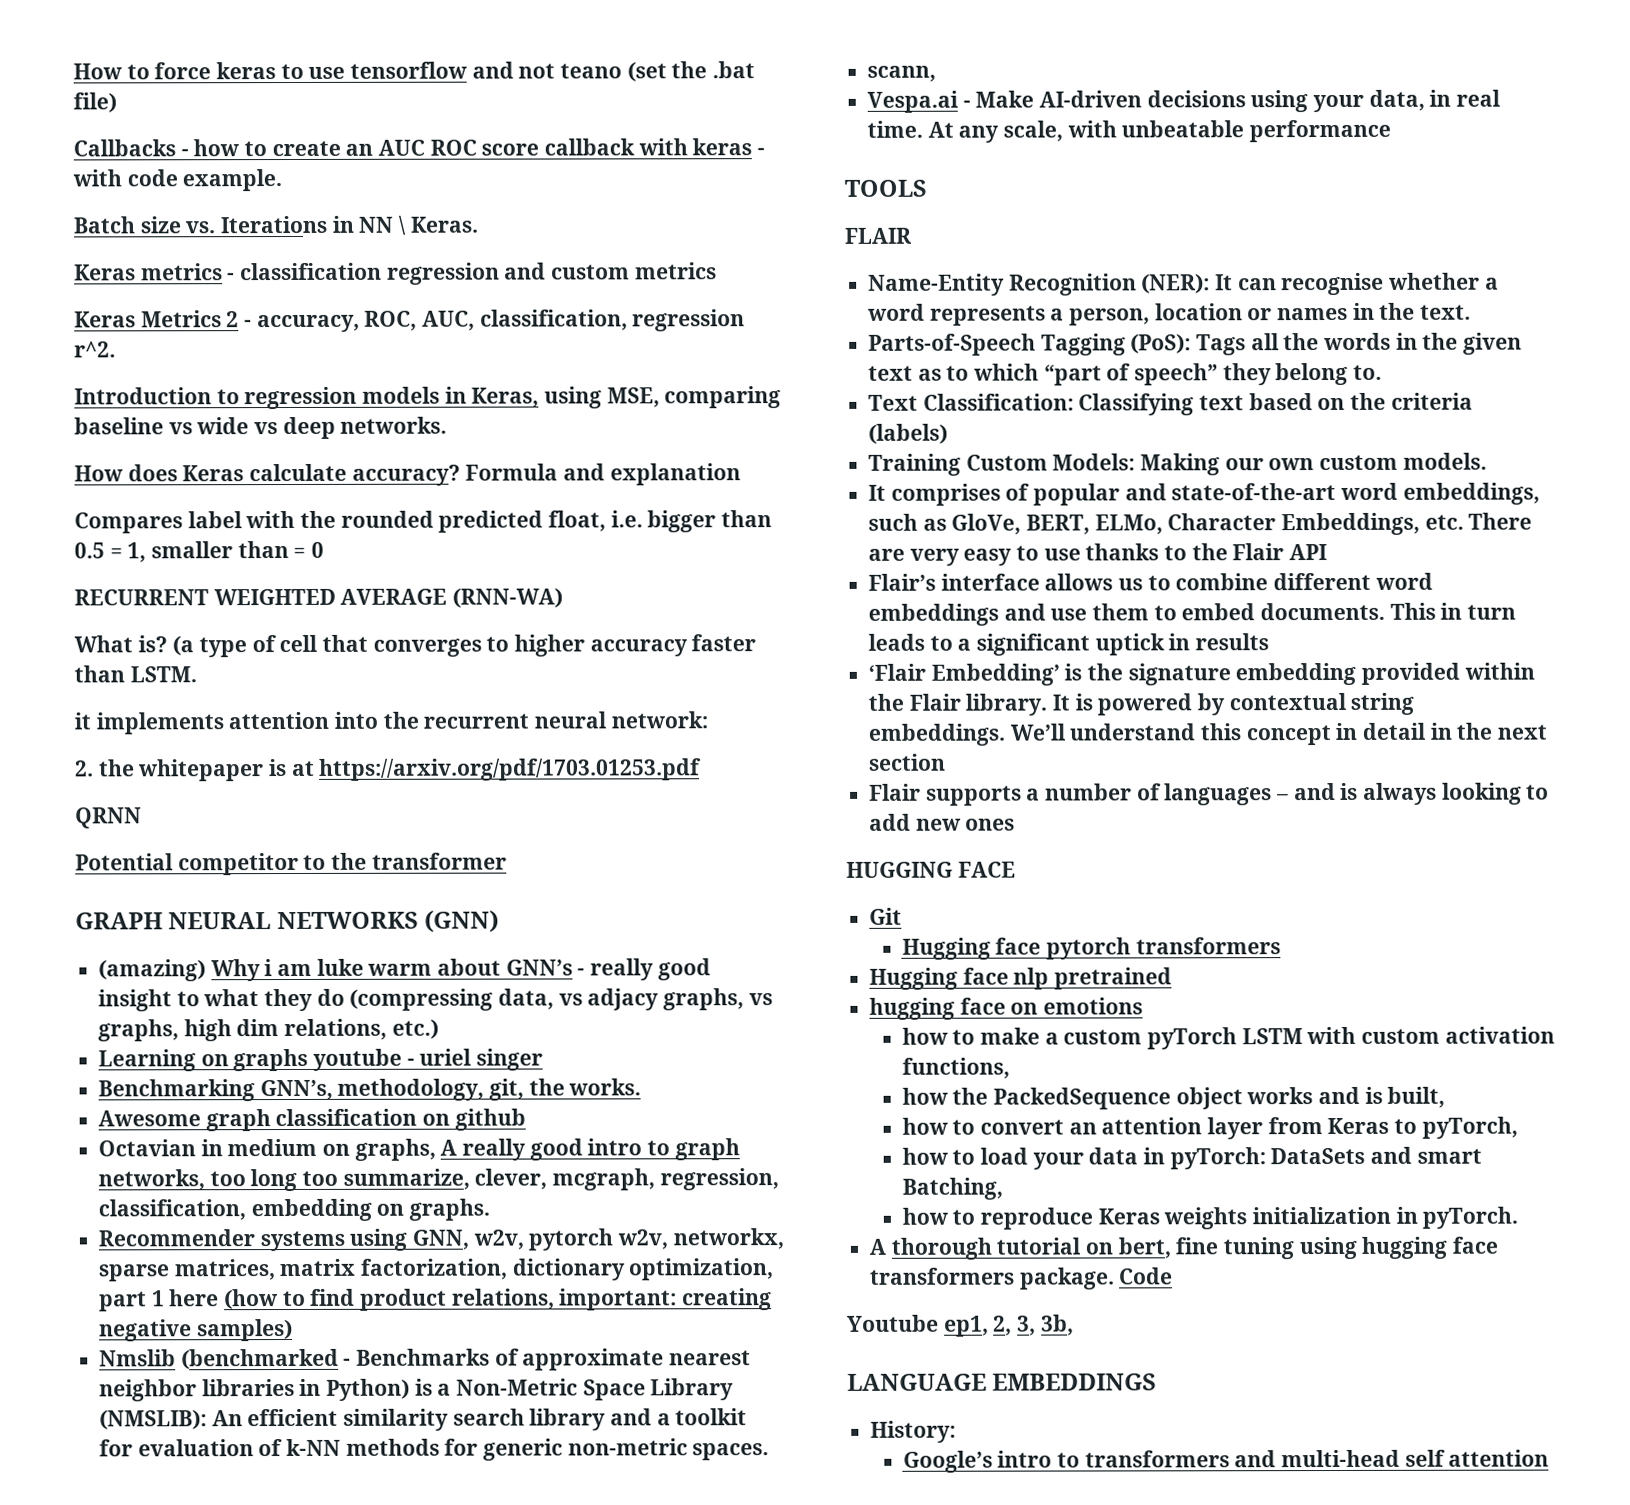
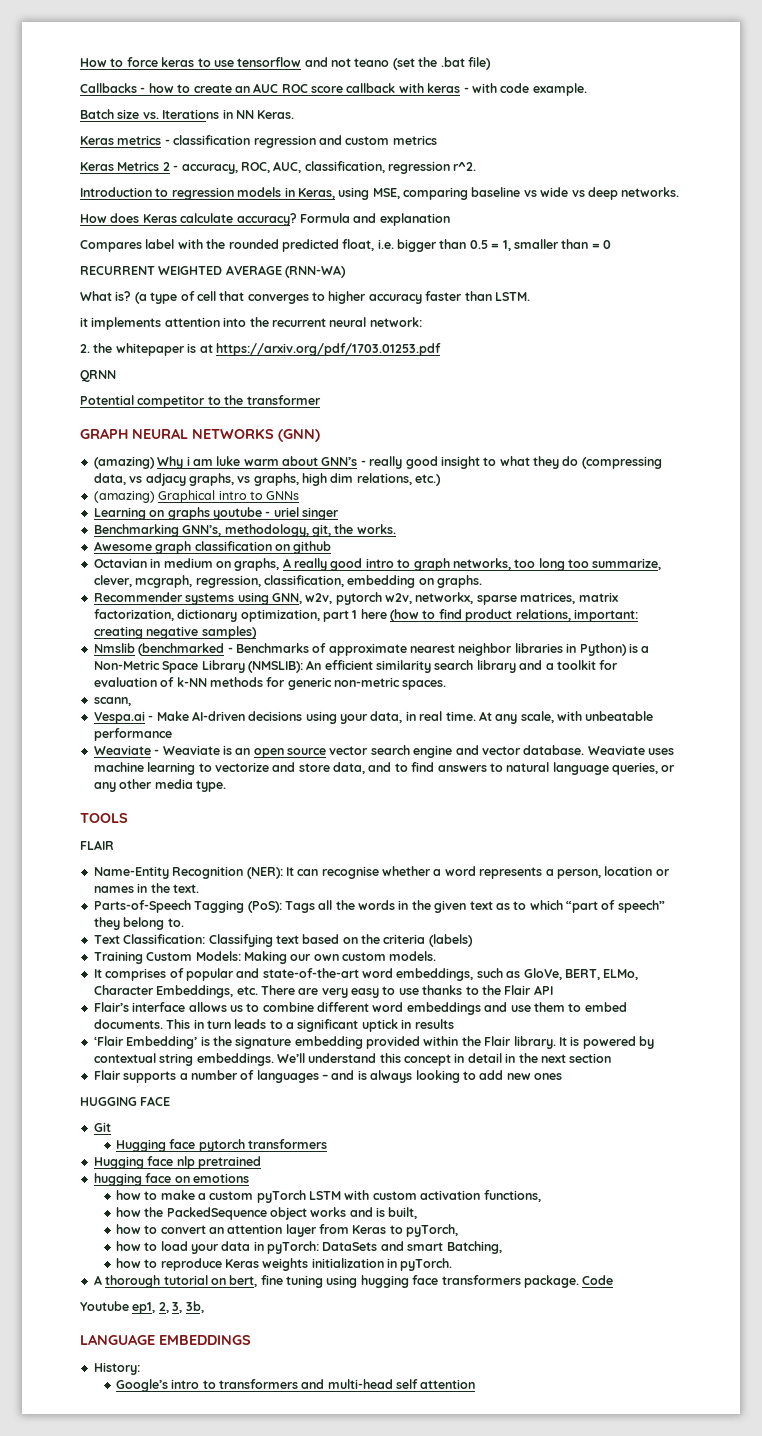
- Batch size vs. Iterations in NN \ Keras.
+ Batch size vs. Iterations in NN Keras.
+ (amazing) Graphical intro to GNNs
+ Weaviate - Weaviate is an open source vector search engine and vector database. Weaviate uses machine learning to vectorize and store data, and to find answers to natural language queries, or any other media type.

